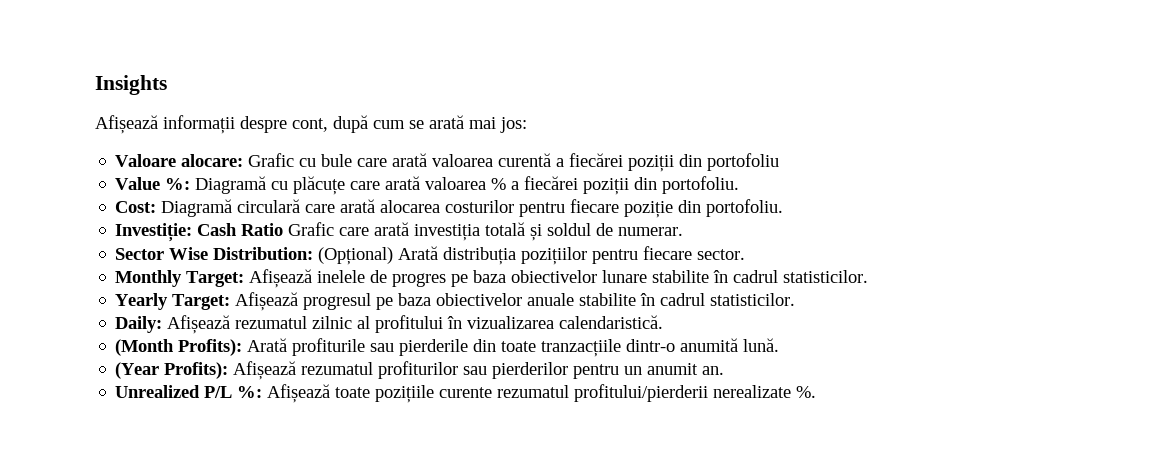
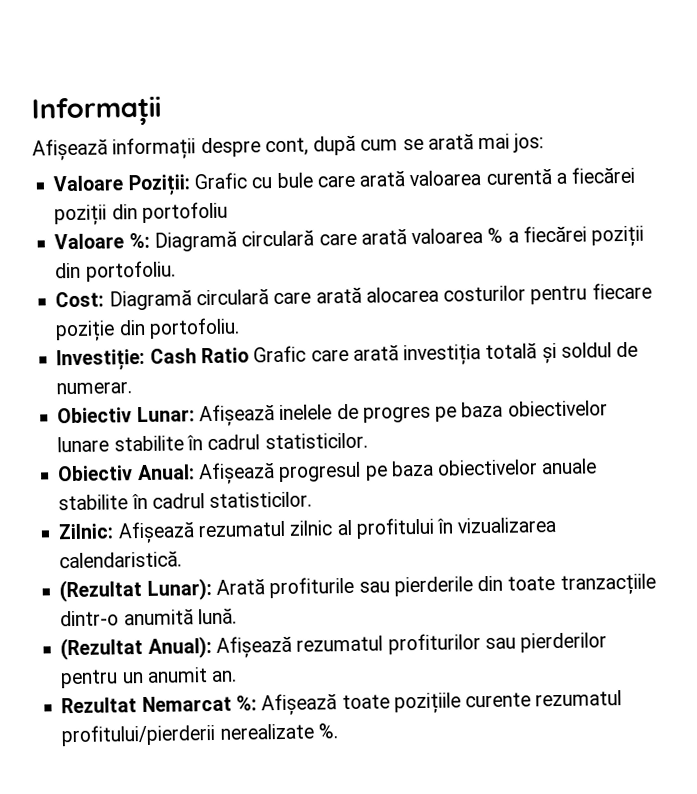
- Insights
+ Informații
- Valoare alocare: Grafic cu bule care arată valoarea curentă a fiecărei poziții din portofoliu
+ Valoare Poziții: Grafic cu bule care arată valoarea curentă a fiecărei poziții din portofoliu
- Value %: Diagramă cu plăcuțe care arată valoarea % a fiecărei poziții din portofoliu.
+ Valoare %: Diagramă circulară care arată valoarea % a fiecărei poziții din portofoliu.
- Sector Wise Distribution: (Opțional) Arată distribuția pozițiilor pentru fiecare sector.
- Monthly Target: Afișează inelele de progres pe baza obiectivelor lunare stabilite în cadrul statisticilor.
+ Obiectiv Lunar: Afișează inelele de progres pe baza obiectivelor lunare stabilite în cadrul statisticilor.
- Yearly Target: Afișează progresul pe baza obiectivelor anuale stabilite în cadrul statisticilor.
+ Obiectiv Anual: Afișează progresul pe baza obiectivelor anuale stabilite în cadrul statisticilor.
- Daily: Afișează rezumatul zilnic al profitului în vizualizarea calendaristică.
+ Zilnic: Afișează rezumatul zilnic al profitului în vizualizarea calendaristică.
- (Month Profits): Arată profiturile sau pierderile din toate tranzacțiile dintr-o anumită lună.
+ (Rezultat Lunar): Arată profiturile sau pierderile din toate tranzacțiile dintr-o anumită lună.
- (Year Profits): Afișează rezumatul profiturilor sau pierderilor pentru un anumit an.
+ (Rezultat Anual): Afișează rezumatul profiturilor sau pierderilor pentru un anumit an.
- Unrealized P/L %: Afișează toate pozițiile curente rezumatul profitului/pierderii nerealizate %.
+ Rezultat Nemarcat %: Afișează toate pozițiile curente rezumatul profitului/pierderii nerealizate %.

